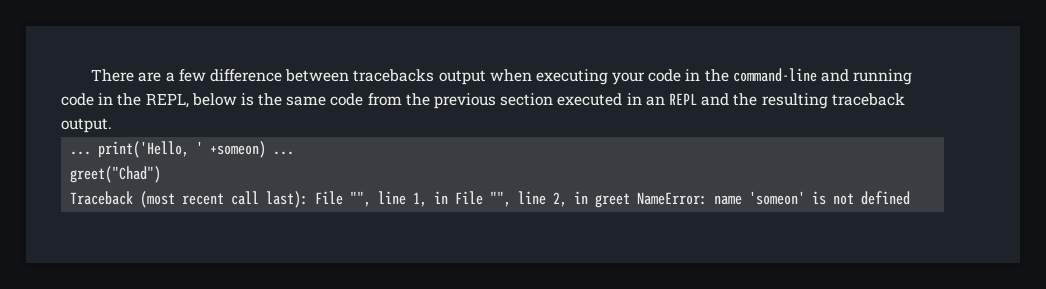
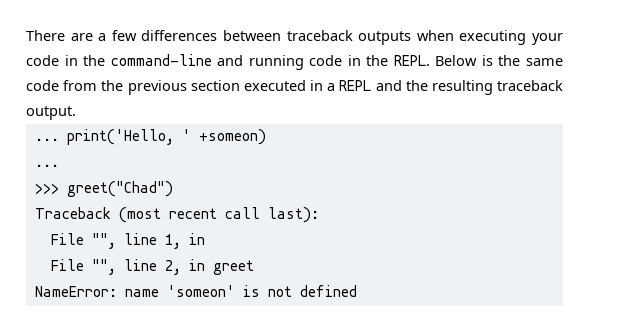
- There are a few difference between tracebacks output when executing your code in the command-line and running code in the REPL, below is the same code from the previous section executed in an REPL and the resulting traceback output.
+ There are a few differences between traceback outputs when executing your code in the command-line and running code in the REPL. Below is the same code from the previous section executed in a REPL and the resulting traceback output.
- ... print('Hello, ' +someon) ...
+ ... print('Hello, ' +someon)
+ ...
- greet("Chad")
+ >>> greet("Chad")
- Traceback (most recent call last): File "", line 1, in File "", line 2, in greet NameError: name 'someon' is not defined
+ Traceback (most recent call last):
+ File "", line 1, in
+ File "", line 2, in greet
+ NameError: name 'someon' is not defined

